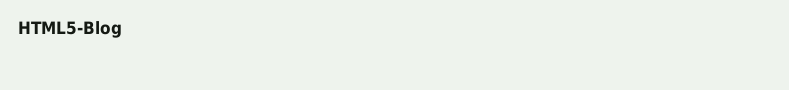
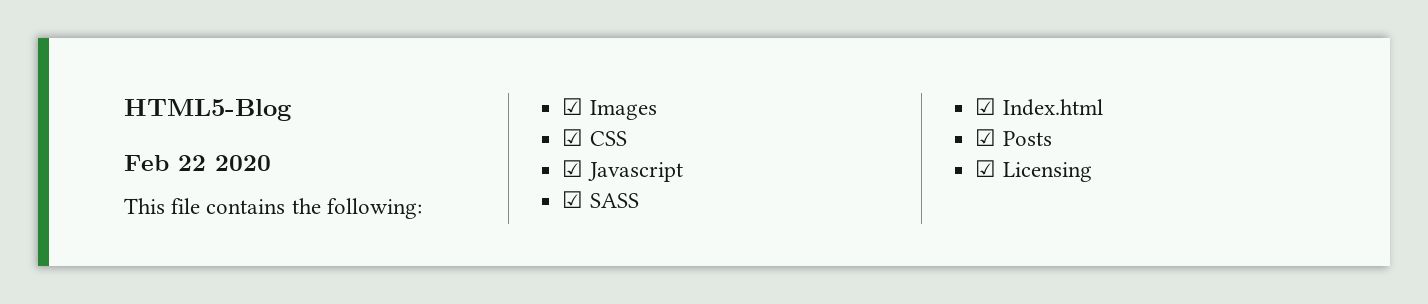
+ Feb 22 2020
+ This file contains the following:
+ ☑ Images
+ ☑ CSS
+ ☑ Javascript
+ ☑ SASS
+ ☑ Index.html
+ ☑ Posts
+ ☑ Licensing

